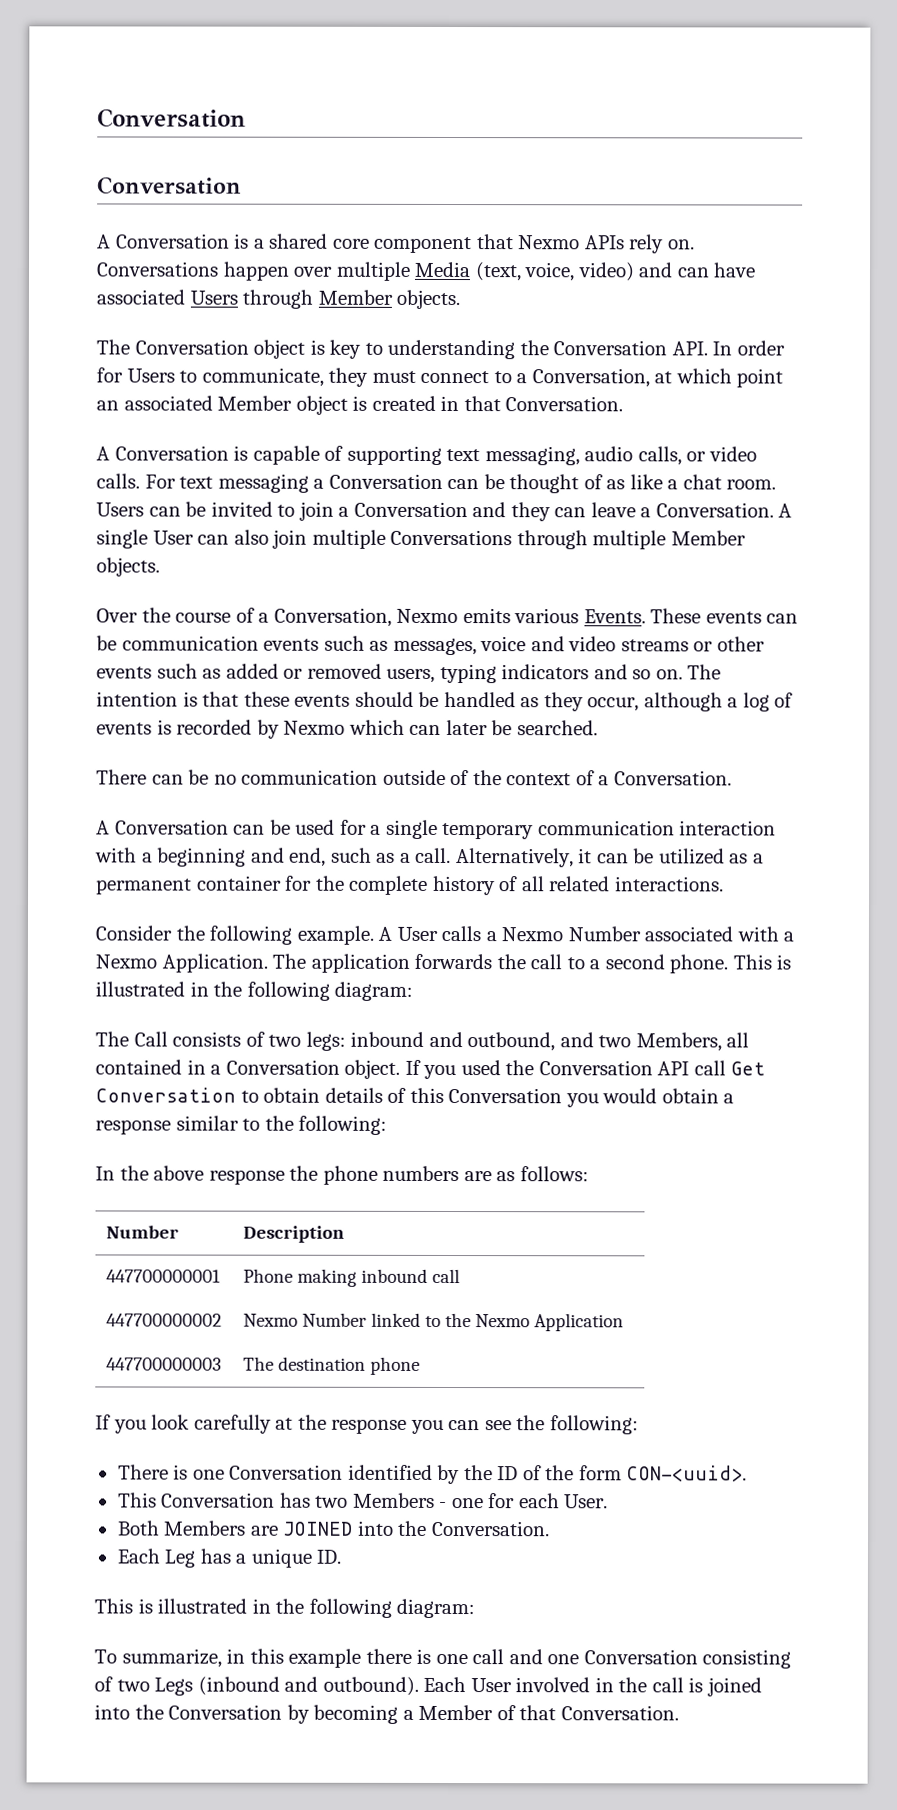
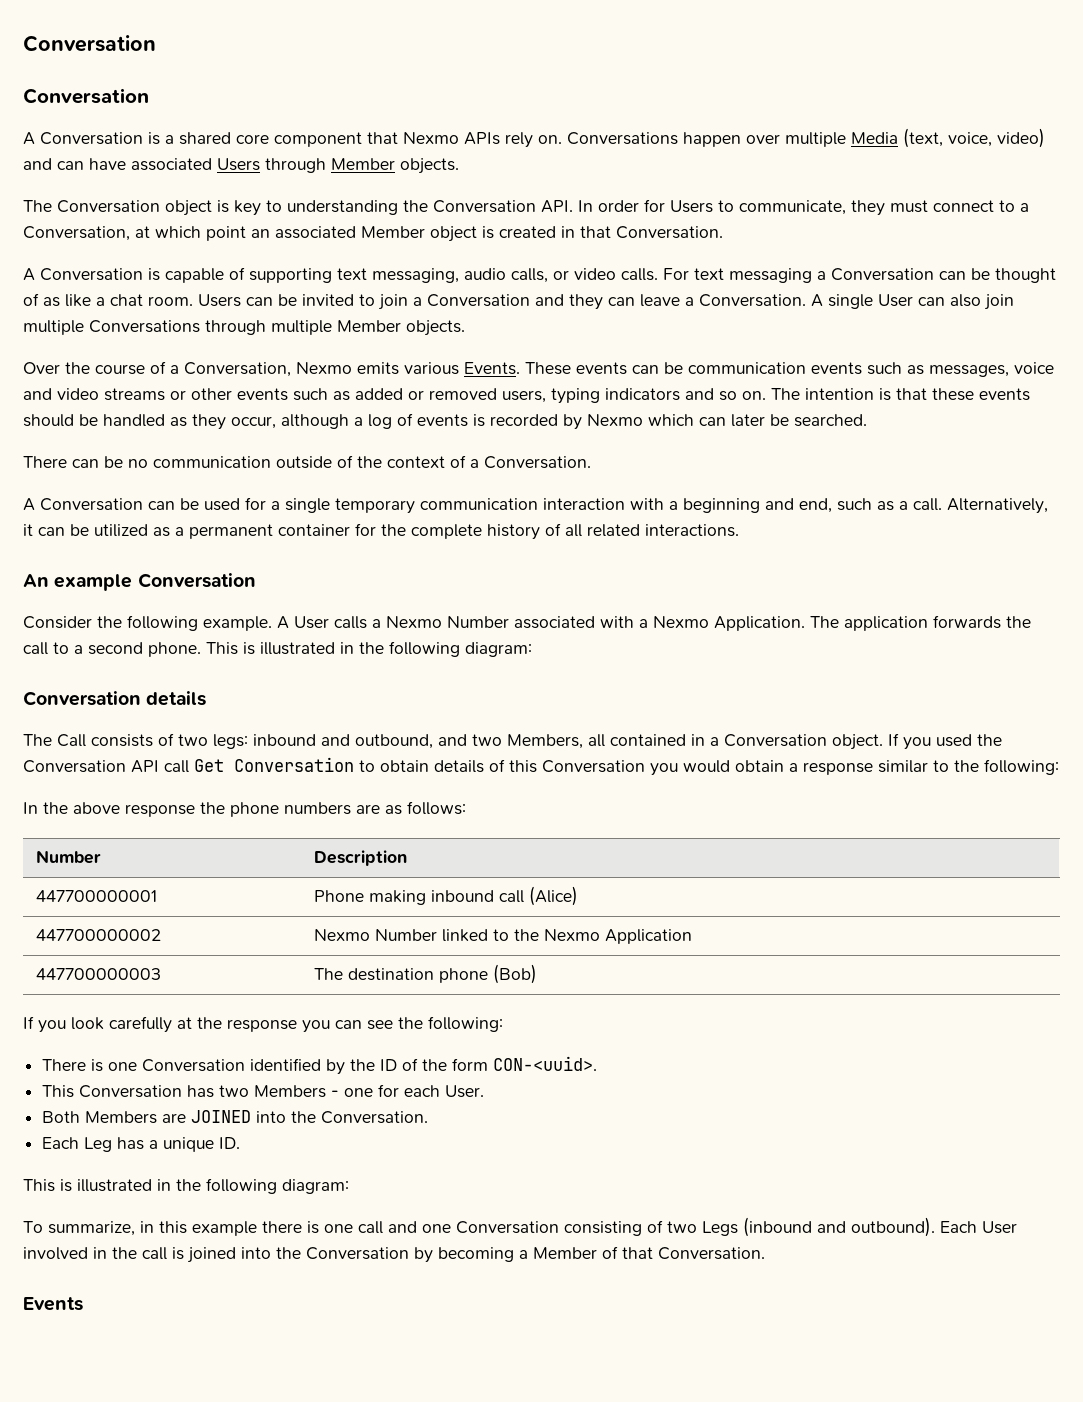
+ An example Conversation
+ Conversation details
- 447700000001 | Phone making inbound call
+ 447700000001 | Phone making inbound call (Alice)
- 447700000003 | The destination phone
+ 447700000003 | The destination phone (Bob)
+ Events

